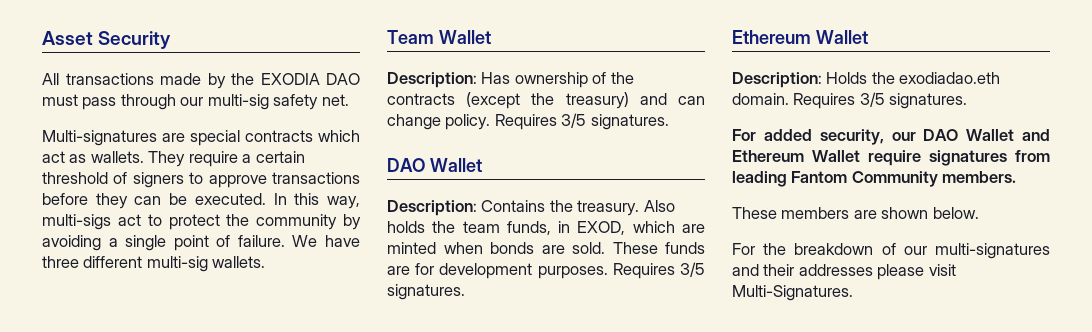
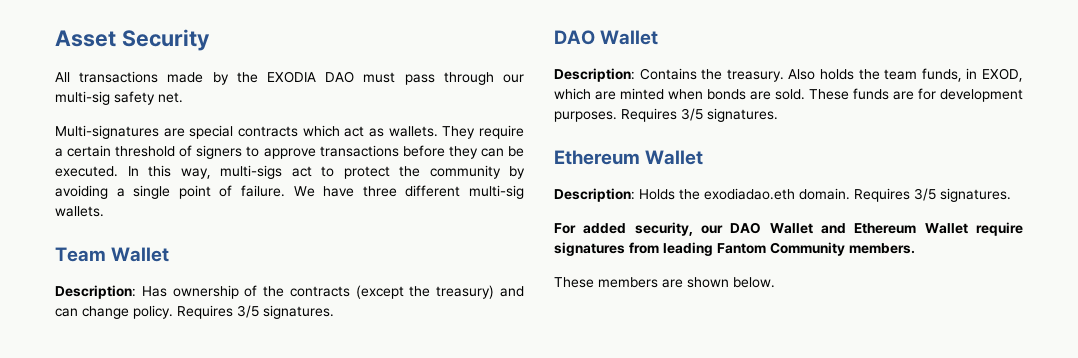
- For the breakdown of our multi-signatures and their addresses please visit Multi-Signatures.

